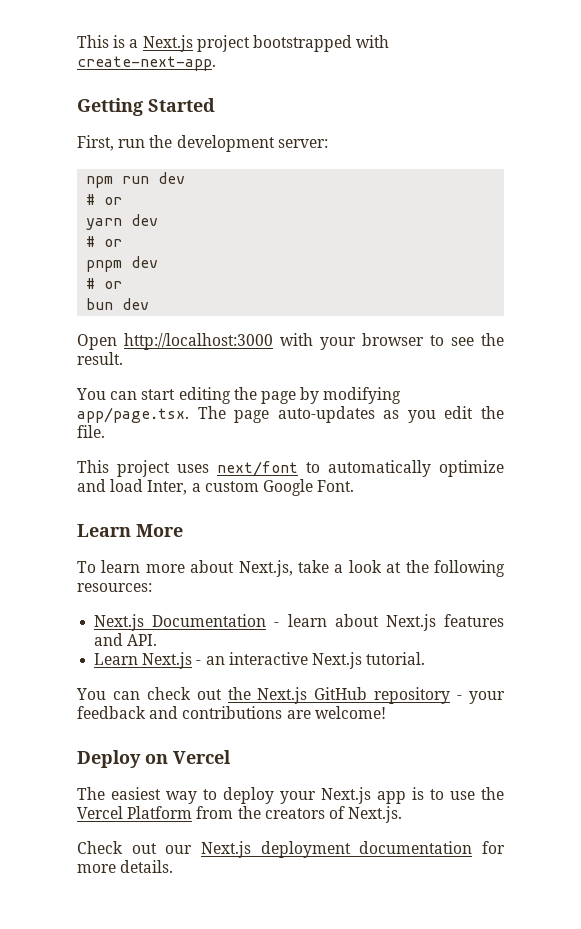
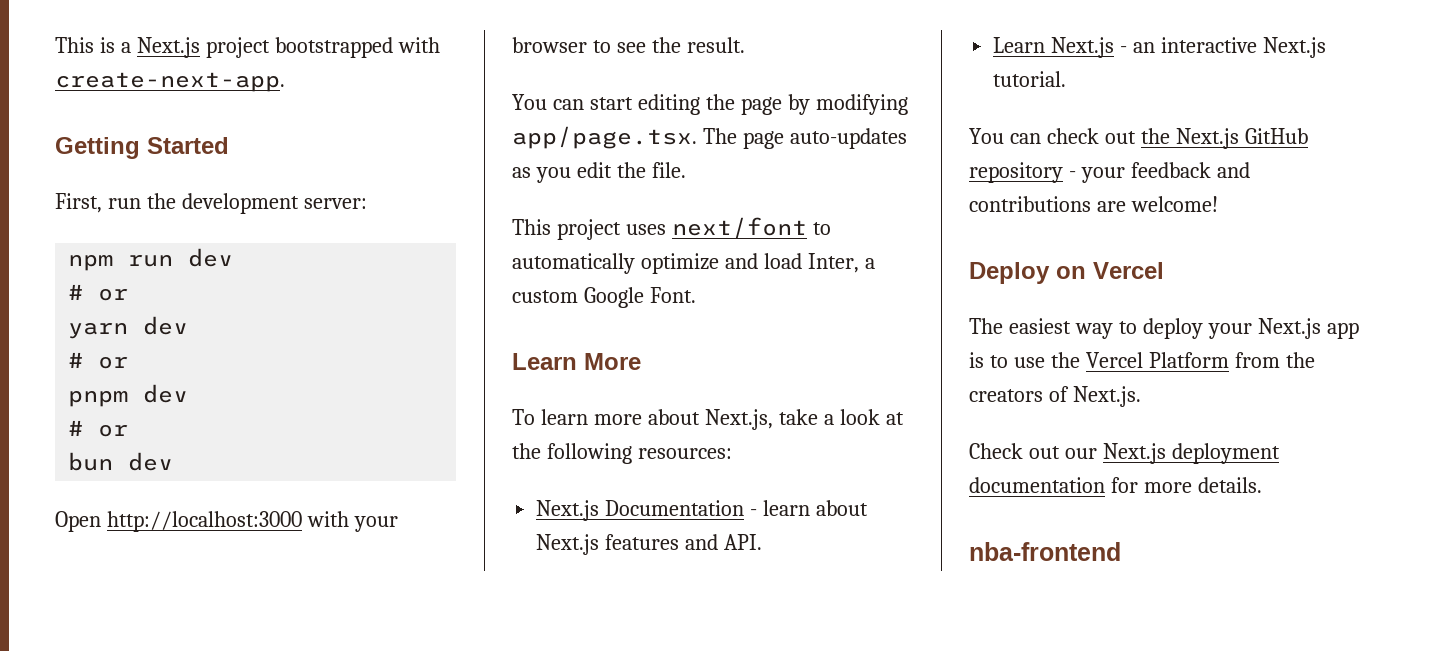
+ nba-frontend

